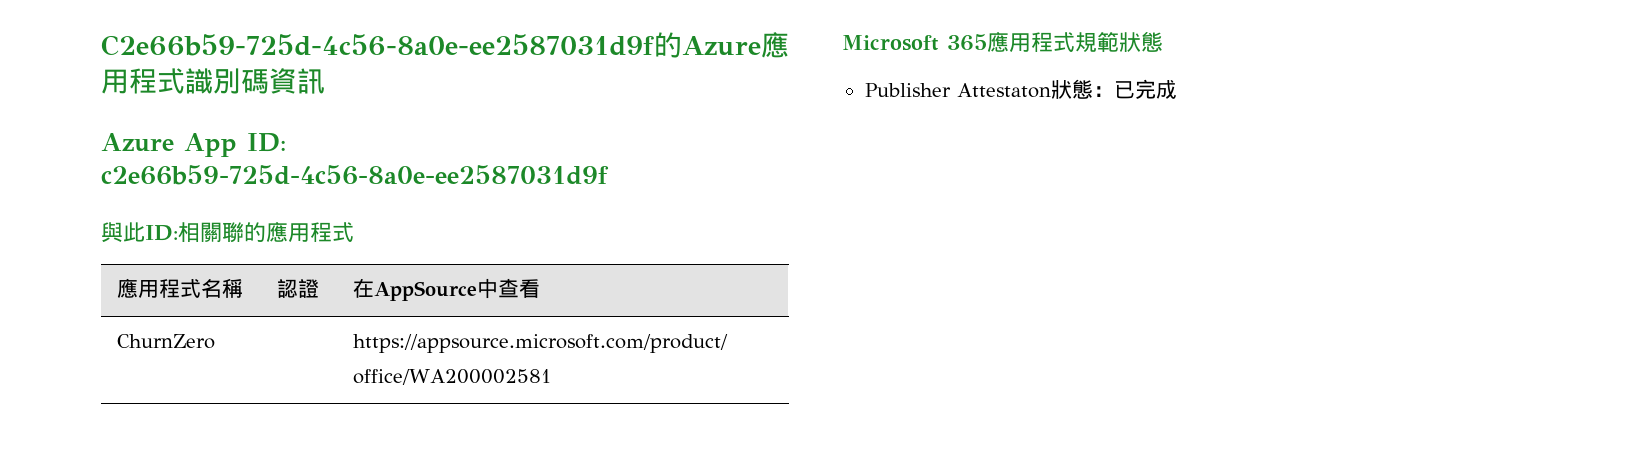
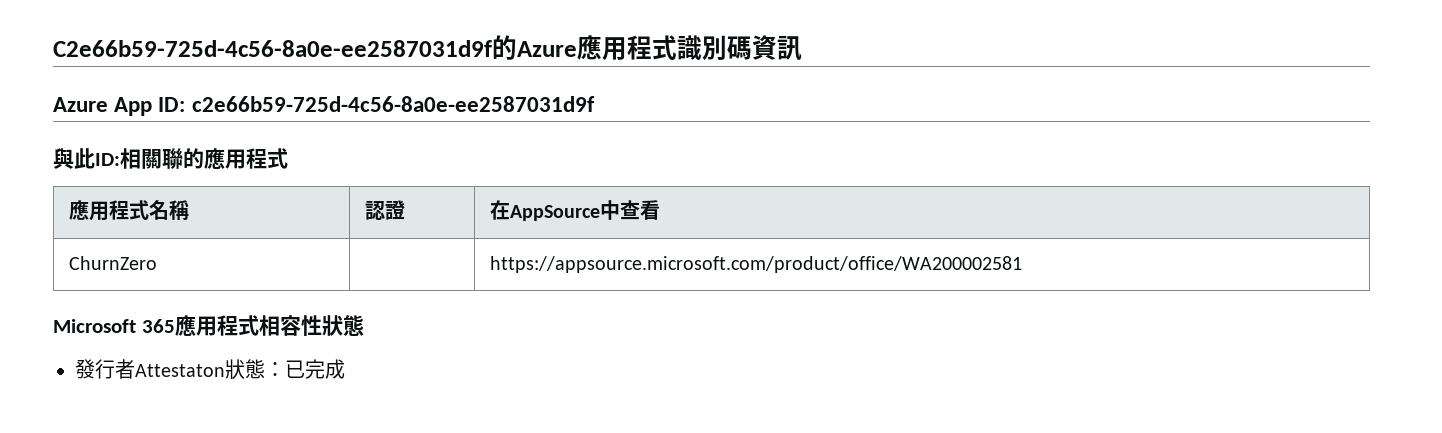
- Microsoft 365應用程式規範狀態
+ Microsoft 365應用程式相容性狀態
- Publisher Attestaton狀態：已完成
+ 發行者Attestaton狀態：已完成

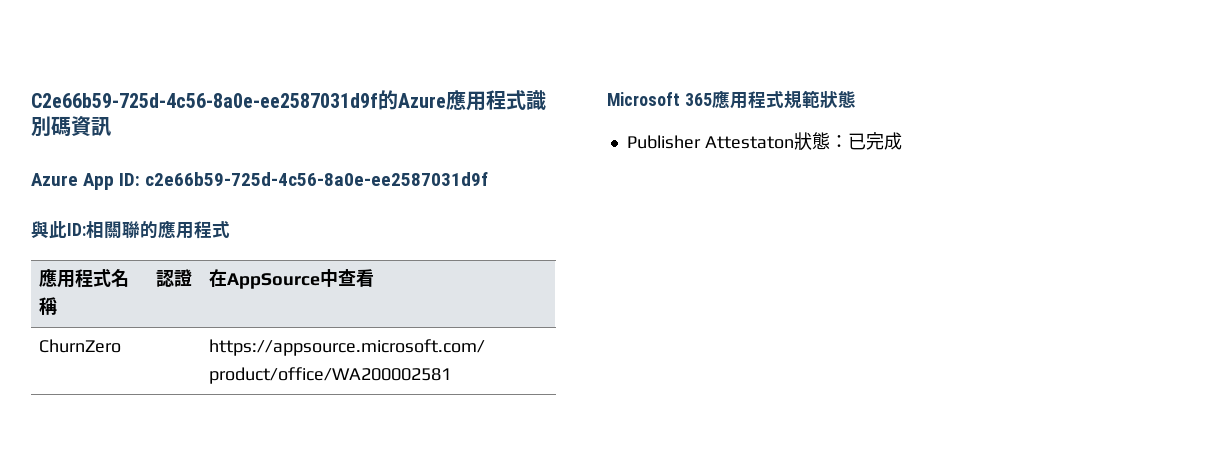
- Microsoft 365應用程式相容性狀態
+ Microsoft 365應用程式規範狀態
- 發行者Attestaton狀態：已完成
+ Publisher Attestaton狀態：已完成

